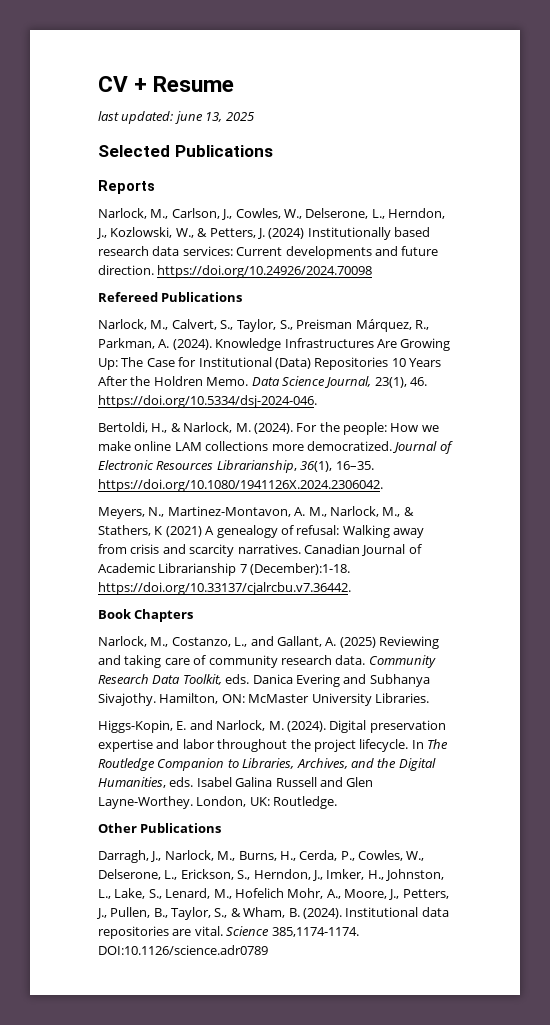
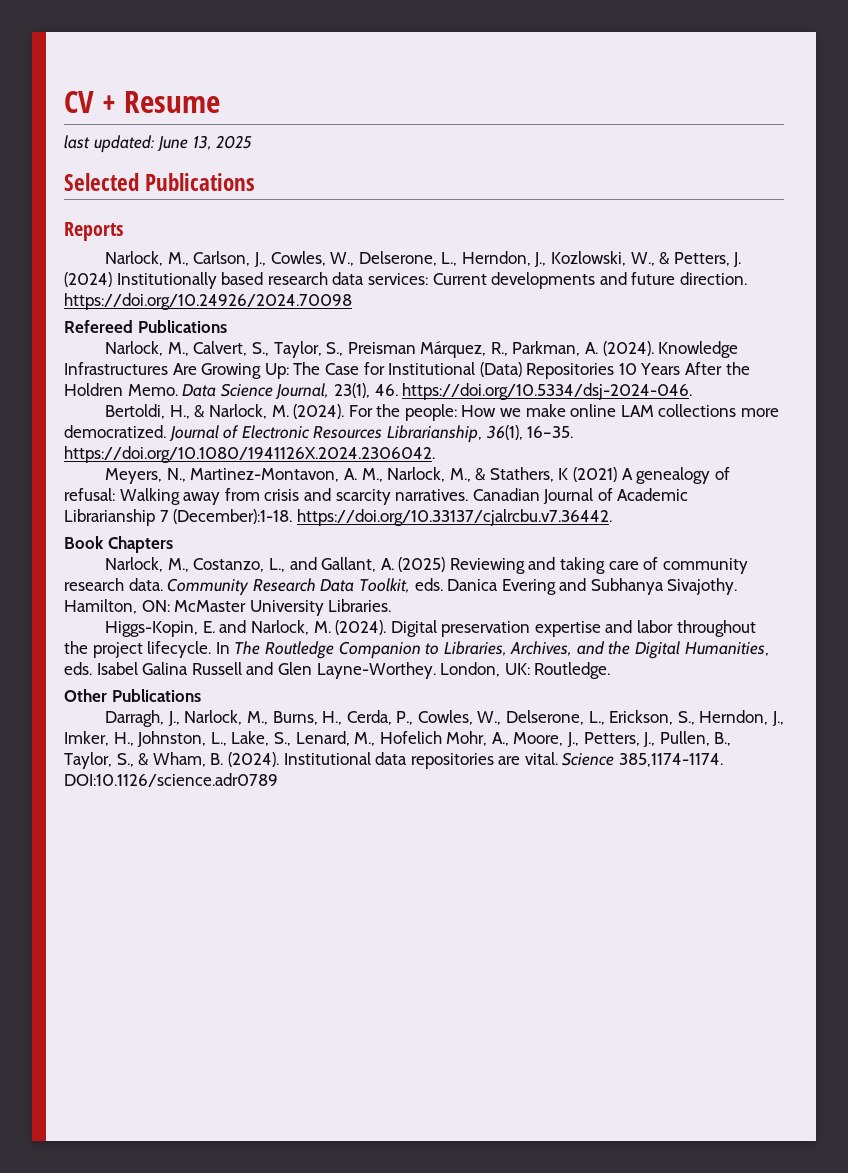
- last updated: june 13, 2025
+ last updated: June 13, 2025

